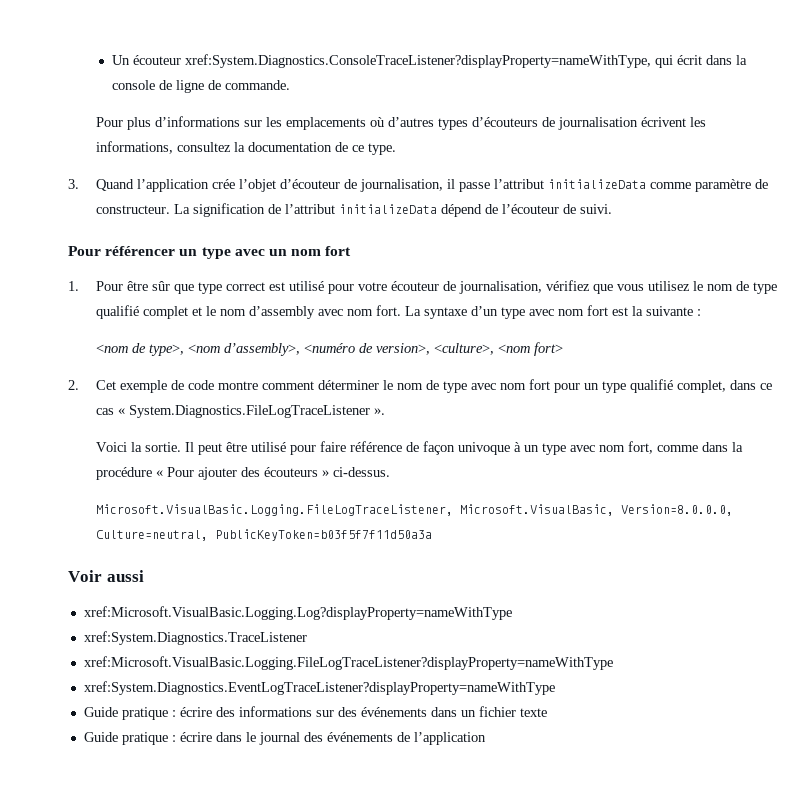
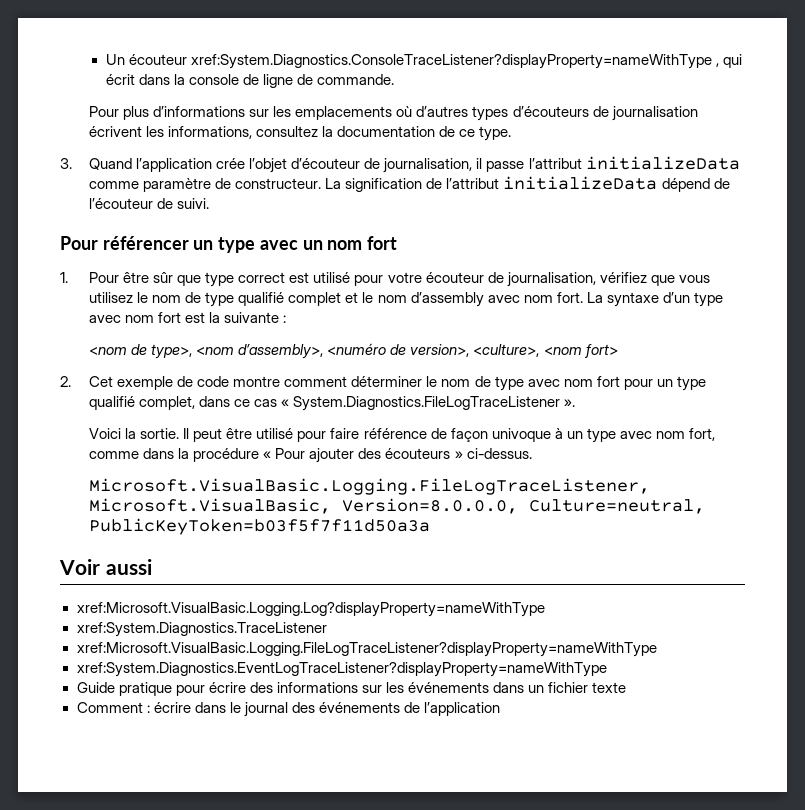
- Un écouteur xref:System.Diagnostics.ConsoleTraceListener?displayProperty=nameWithType, qui écrit dans la console de ligne de commande.
+ Un écouteur xref:System.Diagnostics.ConsoleTraceListener?displayProperty=nameWithType , qui écrit dans la console de ligne de commande.
- Guide pratique : écrire des informations sur des événements dans un fichier texte
+ Guide pratique pour écrire des informations sur les événements dans un fichier texte
- Guide pratique : écrire dans le journal des événements de l’application
+ Comment : écrire dans le journal des événements de l’application

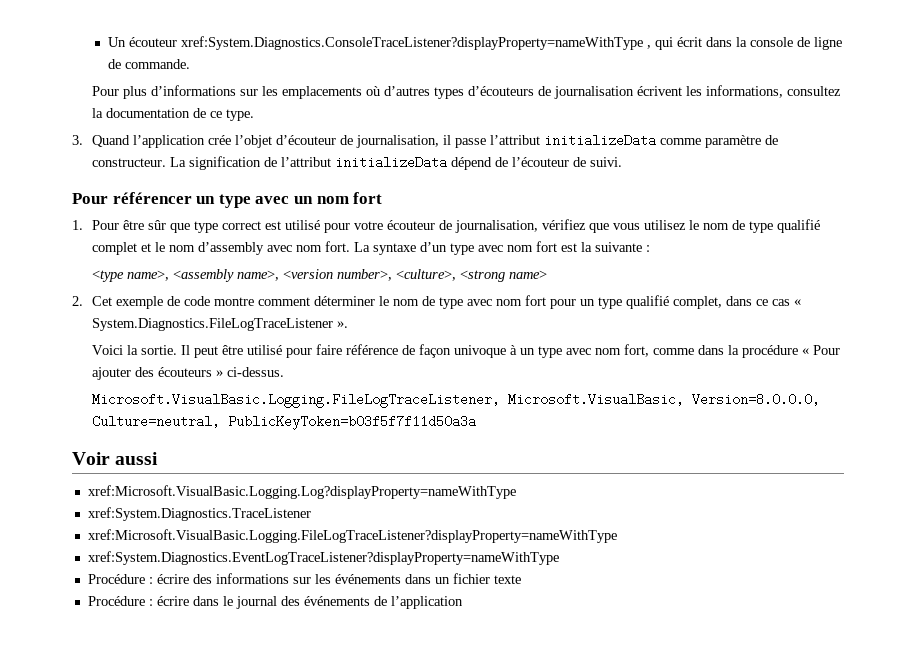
- <nom de type>, <nom d’assembly>, <numéro de version>, <culture>, <nom fort>
+ <type name>, <assembly name>, <version number>, <culture>, <strong name>
- Guide pratique pour écrire des informations sur les événements dans un fichier texte
+ Procédure : écrire des informations sur les événements dans un fichier texte
- Comment : écrire dans le journal des événements de l’application
+ Procédure : écrire dans le journal des événements de l’application

